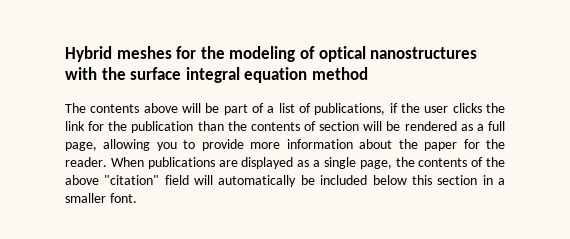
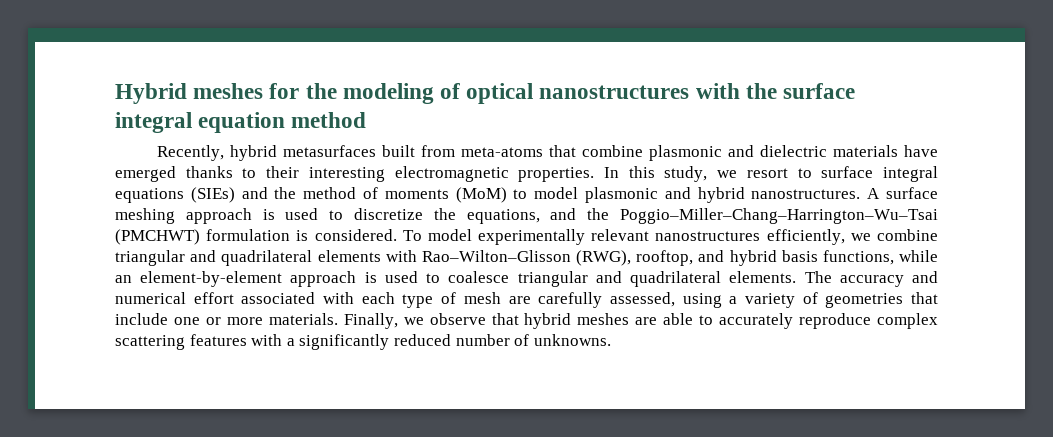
- The contents above will be part of a list of publications, if the user clicks the link for the publication than the contents of section will be rendered as a full page, allowing you to provide more information about the paper for the reader. When publications are displayed as a single page, the contents of the above "citation" field will automatically be included below this section in a smaller font.
+ Recently, hybrid metasurfaces built from meta-atoms that combine plasmonic and dielectric materials have emerged thanks to their interesting electromagnetic properties. In this study, we resort to surface integral equations (SIEs) and the method of moments (MoM) to model plasmonic and hybrid nanostructures. A surface meshing approach is used to discretize the equations, and the Poggio–Miller–Chang–Harrington–Wu–Tsai (PMCHWT) formulation is considered. To model experimentally relevant nanostructures efficiently, we combine triangular and quadrilateral elements with Rao–Wilton–Glisson (RWG), rooftop, and hybrid basis functions, while an element-by-element approach is used to coalesce triangular and quadrilateral elements. The accuracy and numerical effort associated with each type of mesh are carefully assessed, using a variety of geometries that include one or more materials. Finally, we observe that hybrid meshes are able to accurately reproduce complex scattering features with a significantly reduced number of unknowns.

